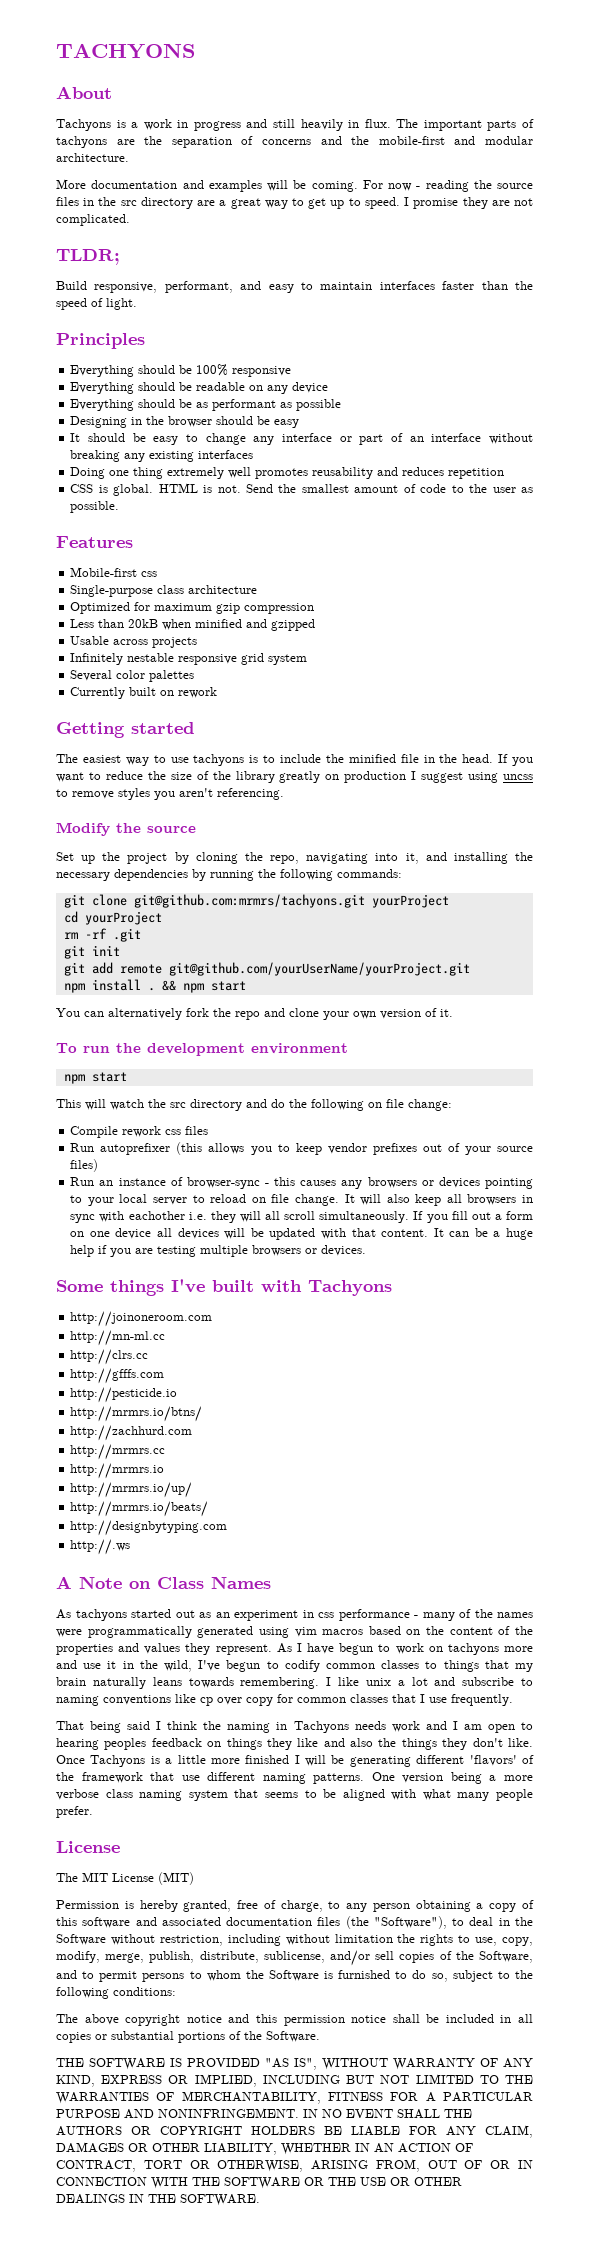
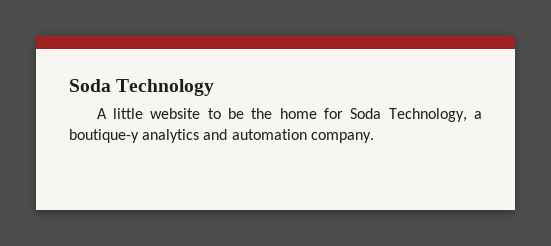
- TACHYONS
- About
- Tachyons is a work in progress and still heavily in flux. The important parts of tachyons are the separation of concerns and the mobile-first and modular architecture.
- More documentation and examples will be coming. For now - reading the source files in the src directory are a great way to get up to speed. I promise they are not complicated.
- TLDR;
- Build responsive, performant, and easy to maintain interfaces faster than the speed of light.
- Principles
- Everything should be 100% responsive
- Everything should be readable on any device
- Everything should be as performant as possible
- Designing in the browser should be easy
- It should be easy to change any interface or part of an interface without breaking any existing interfaces
- Doing one thing extremely well promotes reusability and reduces repetition
- CSS is global. HTML is not. Send the smallest amount of code to the user as possible.
- Features
- Mobile-first css
- Single-purpose class architecture
- Optimized for maximum gzip compression
- Less than 20kB when minified and gzipped
- Usable across projects
- Infinitely nestable responsive grid system
- Several color palettes
- Currently built on rework
- Getting started
- The easiest way to use tachyons is to include the minified file in the head. If you want to reduce the size of the library greatly on production I suggest using uncss to remove styles you aren't referencing.
- Modify the source
- Set up the project by cloning the repo, navigating into it, and installing the necessary dependencies by running the following commands:
- git clone git@github.com:mrmrs/tachyons.git yourProject
- cd yourProject
- rm -rf .git
- git init
- git add remote git@github.com/yourUserName/yourProject.git
- npm install . && npm start
- You can alternatively fork the repo and clone your own version of it.
- To run the development environment
- npm start
- This will watch the src directory and do the following on file change:
- Compile rework css files
- Run autoprefixer (this allows you to keep vendor prefixes out of your source files)
- Run an instance of browser-sync - this causes any browsers or devices pointing to your local server to reload on file change. It will also keep all browsers in sync with eachother i.e. they will all scroll simultaneously. If you fill out a form on one device all devices will be updated with that content. It can be a huge help if you are testing multiple browsers or devices.
- Some things I've built with Tachyons
- http://joinoneroom.com
- http://mn-ml.cc
- http://clrs.cc
- http://gfffs.com
- http://pesticide.io
- http://mrmrs.io/btns/
- http://zachhurd.com
- http://mrmrs.cc
- http://mrmrs.io
- http://mrmrs.io/up/
- http://mrmrs.io/beats/
- http://designbytyping.com
- http://.ws
- A Note on Class Names
- As tachyons started out as an experiment in css performance - many of the names were programmatically generated using vim macros based on the content of the properties and values they represent. As I have begun to work on tachyons more and use it in the wild, I've begun to codify common classes to things that my brain naturally leans towards remembering. I like unix a lot and subscribe to naming conventions like cp over copy for common classes that I use frequently.
- That being said I think the naming in Tachyons needs work and I am open to hearing peoples feedback on things they like and also the things they don't like. Once Tachyons is a little more finished I will be generating different 'flavors' of the framework that use different naming patterns. One version being a more verbose class naming system that seems to be aligned with what many people prefer.
- License
- The MIT License (MIT)
- Permission is hereby granted, free of charge, to any person obtaining a copy of this software and associated documentation files (the "Software"), to deal in the Software without restriction, including without limitation the rights to use, copy, modify, merge, publish, distribute, sublicense, and/or sell copies of the Software, and to permit persons to whom the Software is furnished to do so, subject to the following conditions:
- The above copyright notice and this permission notice shall be included in all copies or substantial portions of the Software.
- THE SOFTWARE IS PROVIDED "AS IS", WITHOUT WARRANTY OF ANY KIND, EXPRESS OR IMPLIED, INCLUDING BUT NOT LIMITED TO THE WARRANTIES OF MERCHANTABILITY, FITNESS FOR A PARTICULAR PURPOSE AND NONINFRINGEMENT. IN NO EVENT SHALL THE AUTHORS OR COPYRIGHT HOLDERS BE LIABLE FOR ANY CLAIM, DAMAGES OR OTHER LIABILITY, WHETHER IN AN ACTION OF CONTRACT, TORT OR OTHERWISE, ARISING FROM, OUT OF OR IN CONNECTION WITH THE SOFTWARE OR THE USE OR OTHER DEALINGS IN THE SOFTWARE.
+ Soda Technology
+ A little website to be the home for Soda Technology, a boutique-y analytics and automation company.

